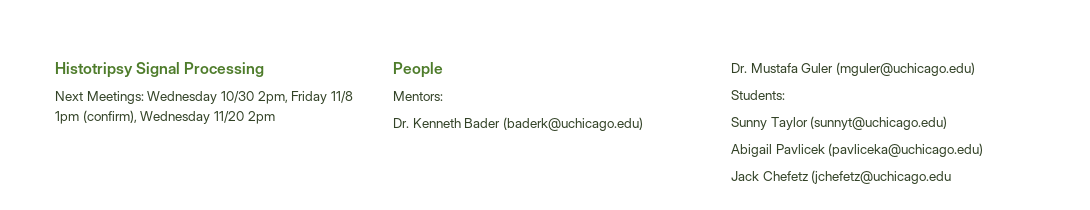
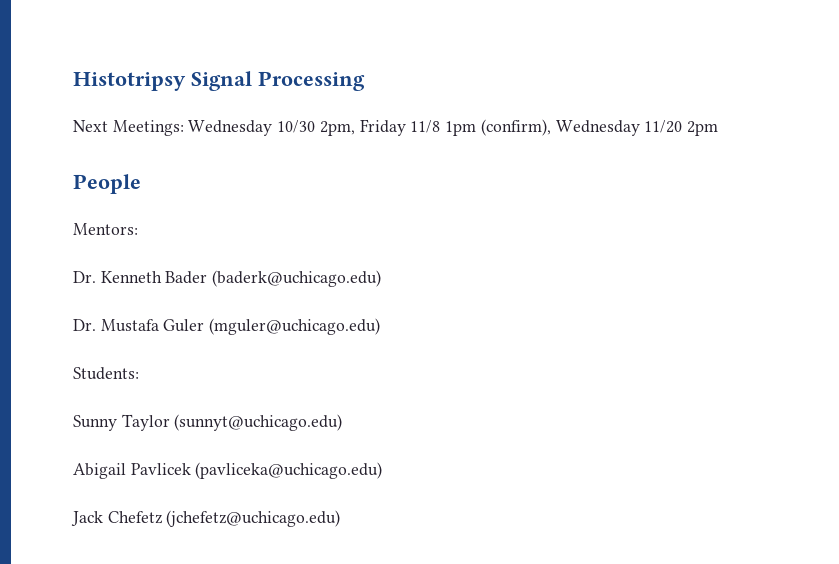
- Jack Chefetz (jchefetz@uchicago.edu
+ Jack Chefetz (jchefetz@uchicago.edu)

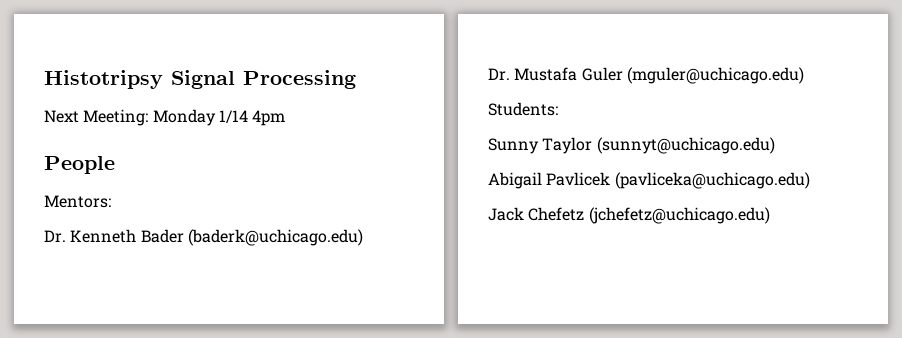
- Next Meetings: Wednesday 10/30 2pm, Friday 11/8 1pm (confirm), Wednesday 11/20 2pm
+ Next Meeting: Monday 1/14 4pm

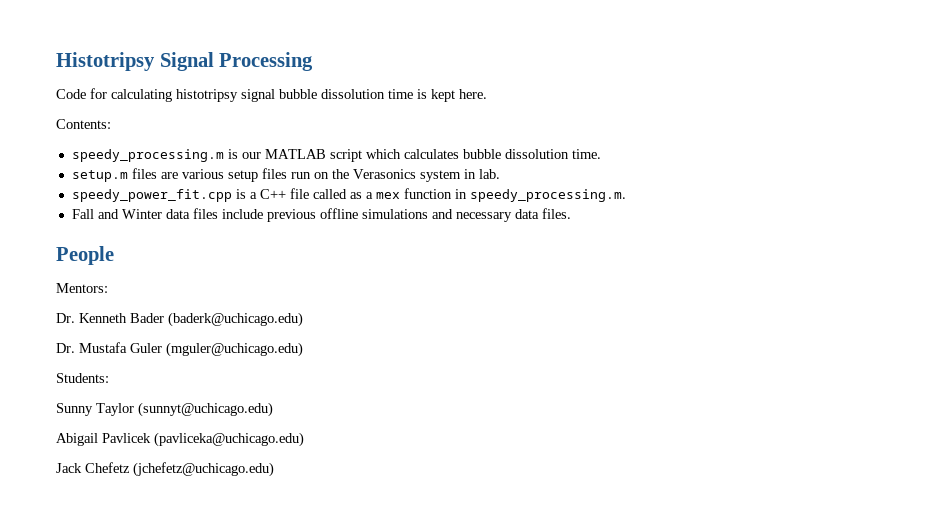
- Next Meeting: Monday 1/14 4pm
+ Code for calculating histotripsy signal bubble dissolution time is kept here.
+ Contents:
+ speedy_processing.m is our MATLAB script which calculates bubble dissolution time.
+ setup.m files are various setup files run on the Verasonics system in lab.
+ speedy_power_fit.cpp is a C++ file called as a mex function in speedy_processing.m.
+ Fall and Winter data files include previous offline simulations and necessary data files.

